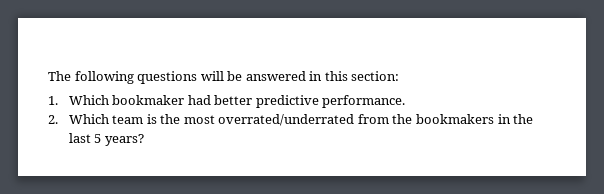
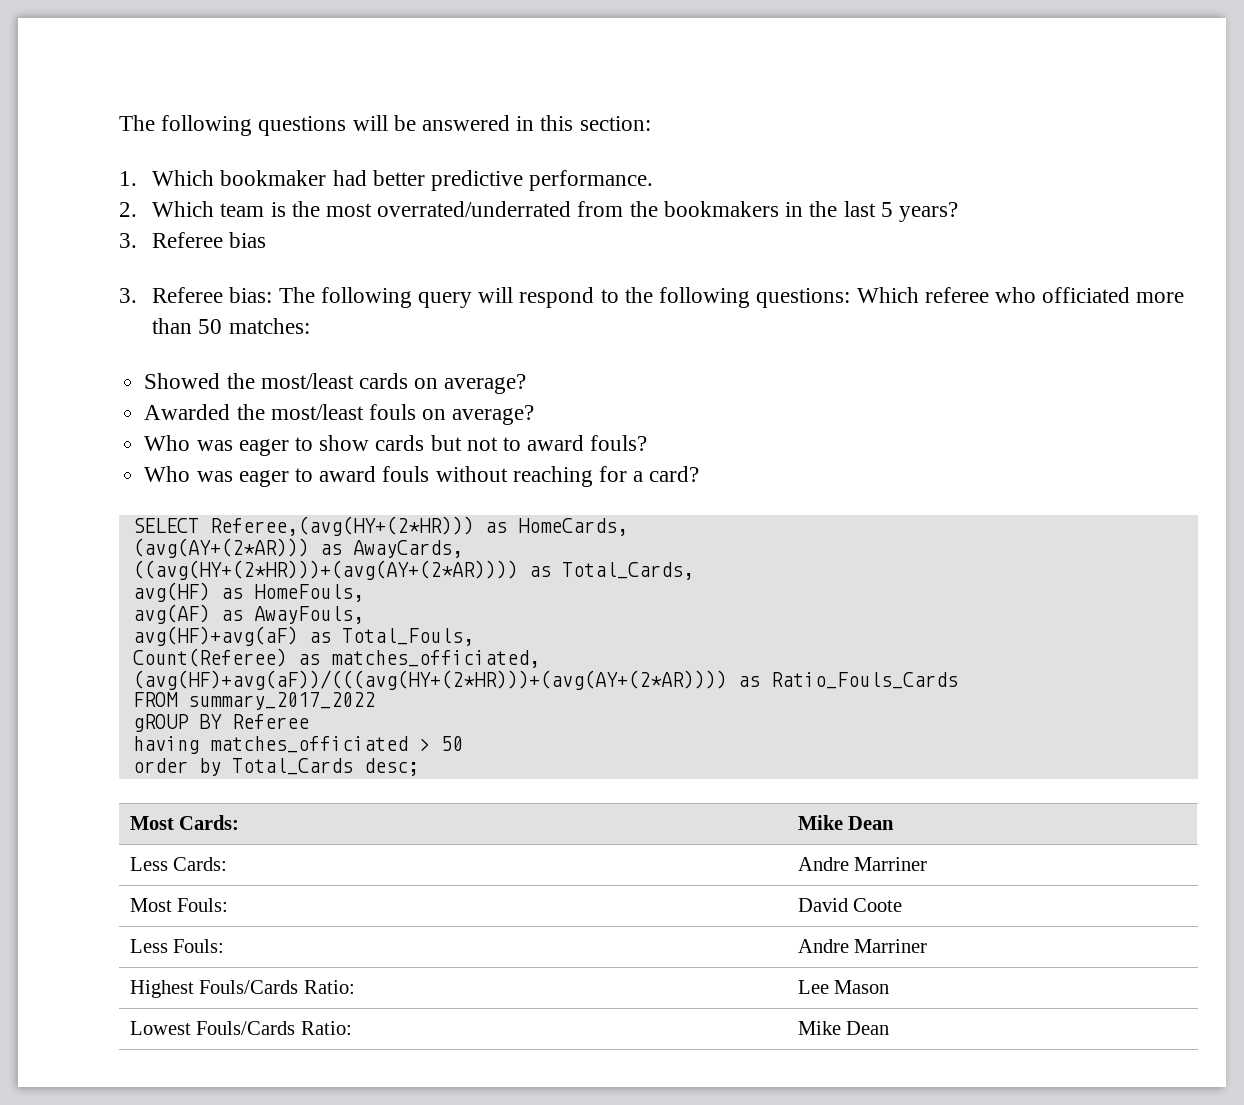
+ 3. Referee bias
+ 3. Referee bias: The following query will respond to the following questions: Which referee who officiated more than 50 matches:
+ Showed the most/least cards on average?
+ Awarded the most/least fouls on average?
+ Who was eager to show cards but not to award fouls?
+ Who was eager to award fouls without reaching for a card?
+ SELECT Referee,(avg(HY+(2*HR))) as HomeCards,
+ (avg(AY+(2*AR))) as AwayCards,
+ ((avg(HY+(2*HR)))+(avg(AY+(2*AR)))) as Total_Cards,
+ avg(HF) as HomeFouls,
+ avg(AF) as AwayFouls,
+ avg(HF)+avg(aF) as Total_Fouls,
+ Count(Referee) as matches_officiated,
+ (avg(HF)+avg(aF))/(((avg(HY+(2*HR)))+(avg(AY+(2*AR)))) as Ratio_Fouls_Cards
+ FROM summary_2017_2022
+ gROUP BY Referee
+ having matches_officiated > 50
+ order by Total_Cards desc;
+ Most Cards: | Mike Dean
+ Less Cards: | Andre Marriner
+ Most Fouls: | David Coote
+ Less Fouls: | Andre Marriner
+ Highest Fouls/Cards Ratio: | Lee Mason
+ Lowest Fouls/Cards Ratio: | Mike Dean

